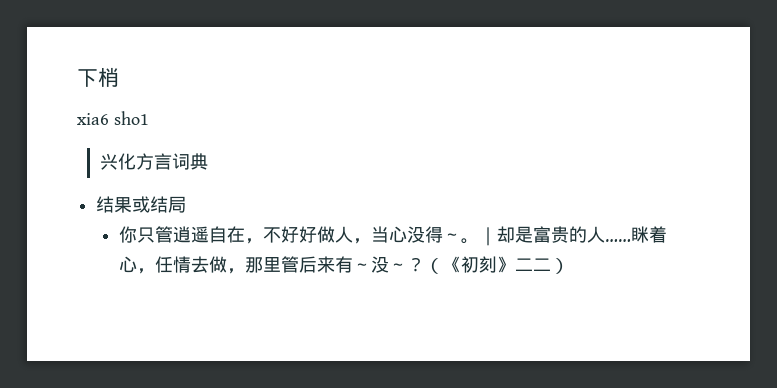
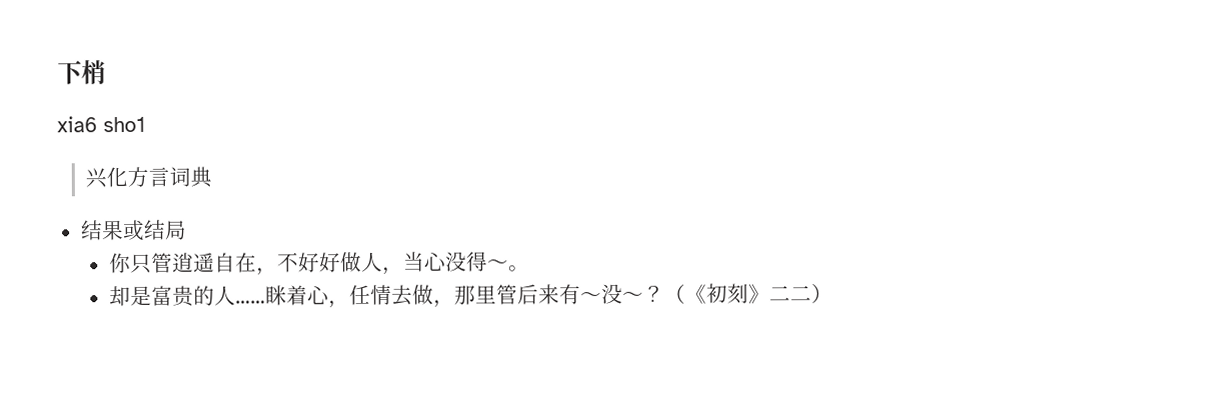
- 你只管逍遥自在，不好好做人，当心没得～。｜却是富贵的人……
+ 你只管逍遥自在，不好好做人，当心没得～。
+ 却是富贵的人……

